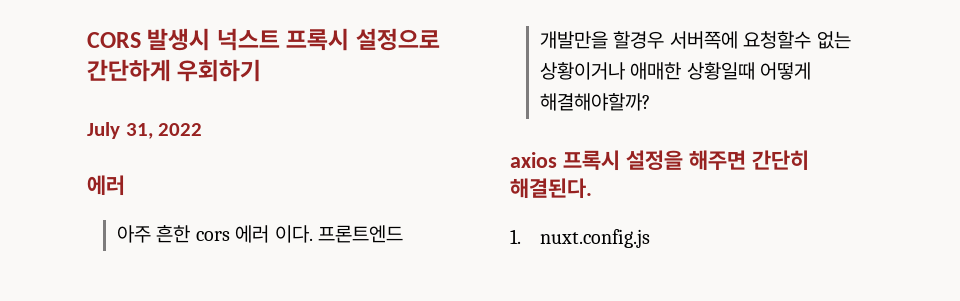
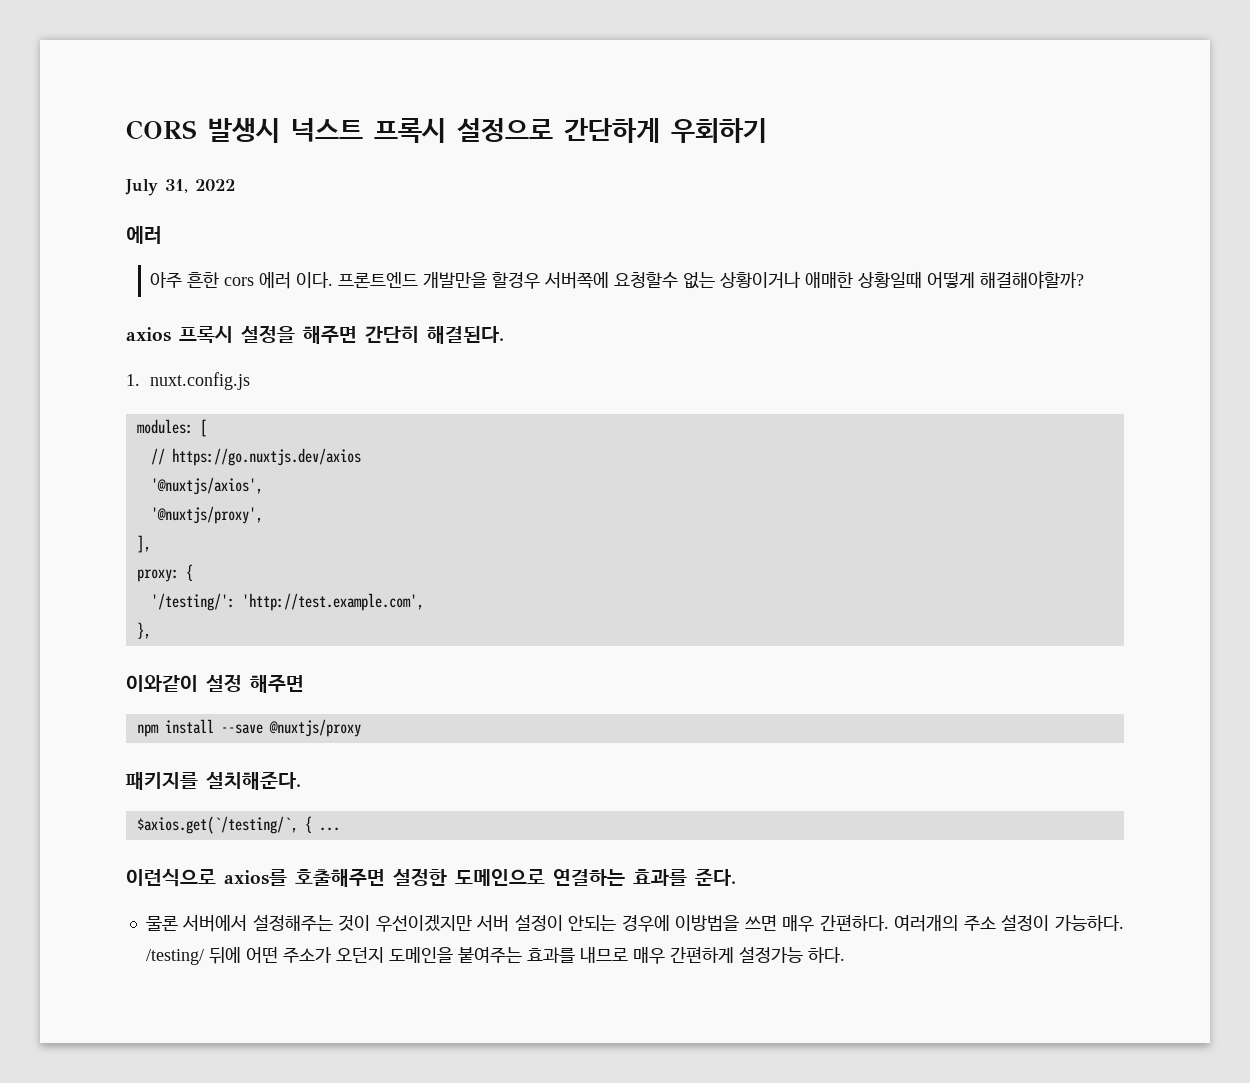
+ modules: [
+ // https://go.nuxtjs.dev/axios
+ '@nuxtjs/axios',
+ '@nuxtjs/proxy',
+ ],
+ proxy: {
+ '/testing/': 'http://test.example.com',
+ },
+ 이와같이 설정 해주면
+ npm install --save @nuxtjs/proxy
+ 패키지를 설치해준다.
+ $axios.get(`/testing/`, { ...
+ 이런식으로 axios를 호출해주면 설정한 도메인으로 연결하는 효과를 준다.
+ 물론 서버에서 설정해주는 것이 우선이겠지만 서버 설정이 안되는 경우에 이방법을 쓰면 매우 간편하다. 여러개의 주소 설정이 가능하다. /testing/ 뒤에 어떤 주소가 오던지 도메인을 붙여주는 효과를 내므로 매우 간편하게 설정가능 하다.

